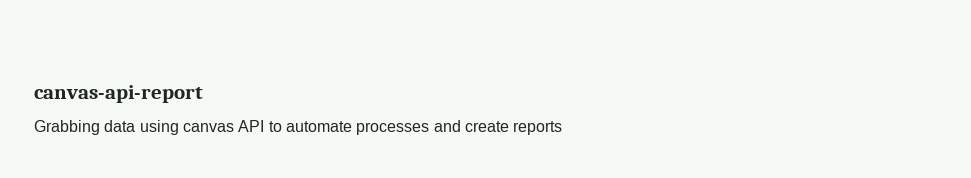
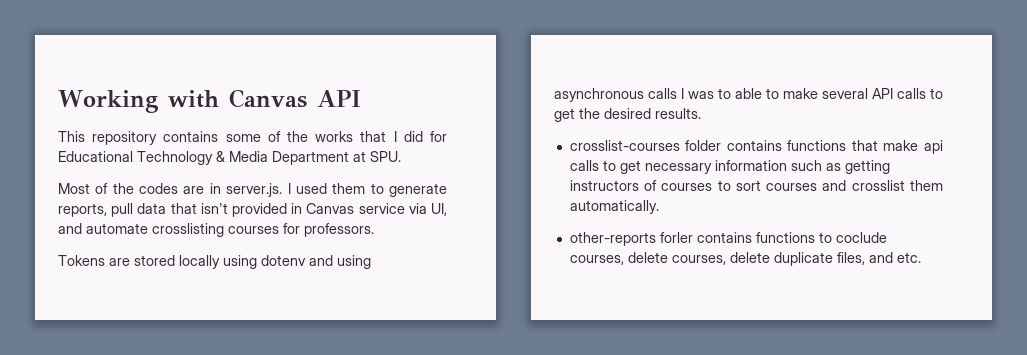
- canvas-api-report
- Grabbing data using canvas API to automate processes and create reports
+ Working with Canvas API
+ This repository contains some of the works that I did for Educational Technology & Media Department at SPU.
+ Most of the codes are in server.js. I used them to generate reports, pull data that isn't provided in Canvas service via UI, and automate crosslisting courses for professors.
+ Tokens are stored locally using dotenv and using asynchronous calls I was to able to make several API calls to get the desired results.
+ crosslist-courses folder contains functions that make api calls to get necessary information such as getting instructors of courses to sort courses and crosslist them automatically.
+ other-reports forler contains functions to coclude courses, delete courses, delete duplicate files, and etc.

